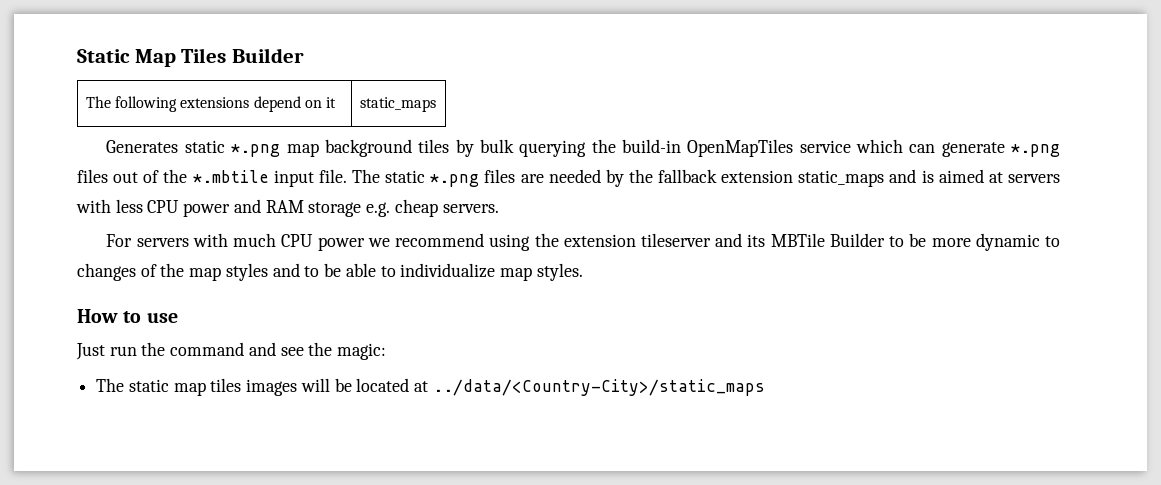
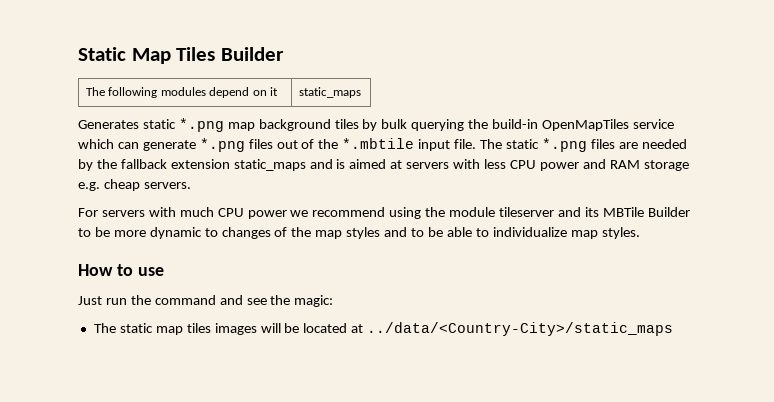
- The following extensions depend on it | static_maps
+ The following modules depend on it | static_maps
- For servers with much CPU power we recommend using the extension tileserver and its MBTile Builder to be more dynamic to changes of the map styles and to be able to individualize map styles.
+ For servers with much CPU power we recommend using the module tileserver and its MBTile Builder to be more dynamic to changes of the map styles and to be able to individualize map styles.

